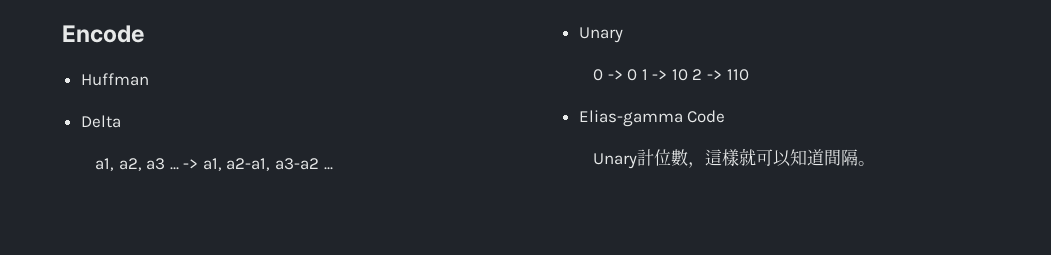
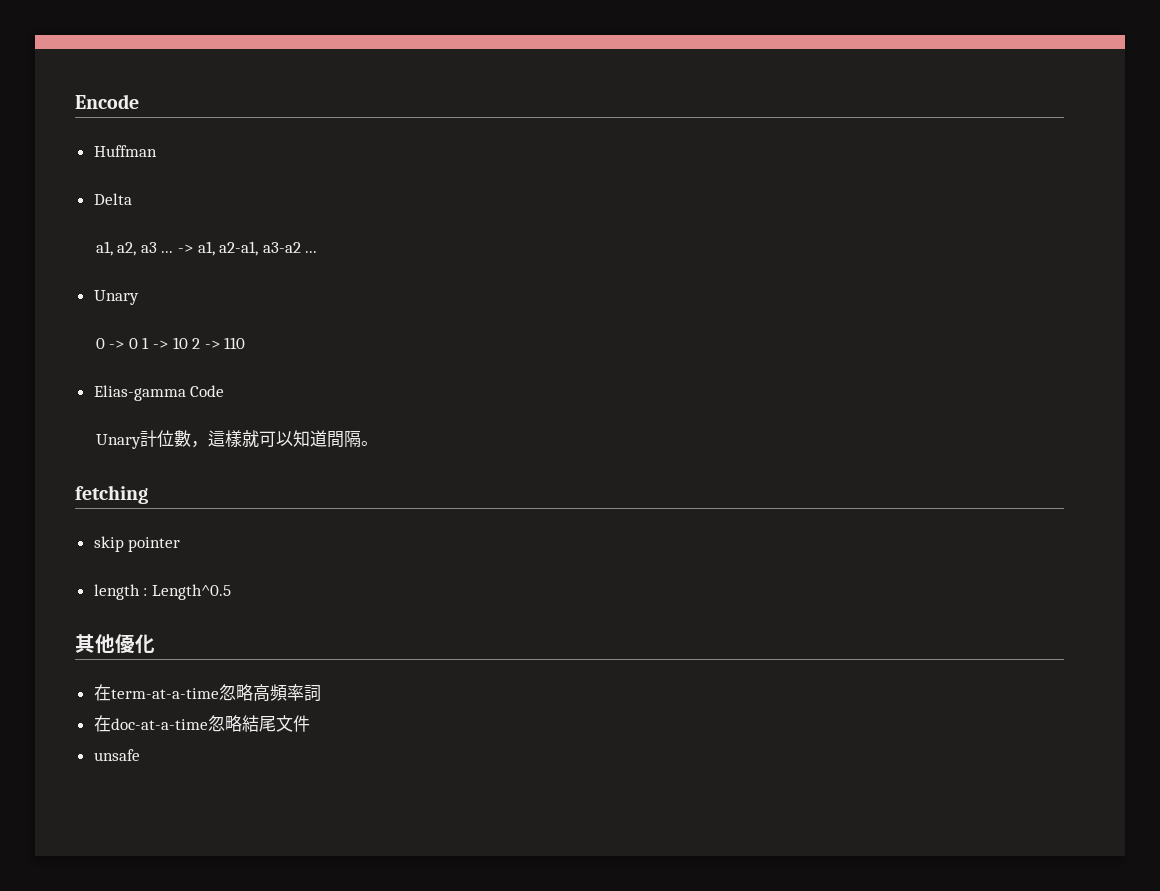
+ fetching
+ skip pointer
+ length : Length^0.5
+ 其他優化
+ 在term-at-a-time忽略高頻率詞
+ 在doc-at-a-time忽略結尾文件
+ unsafe

